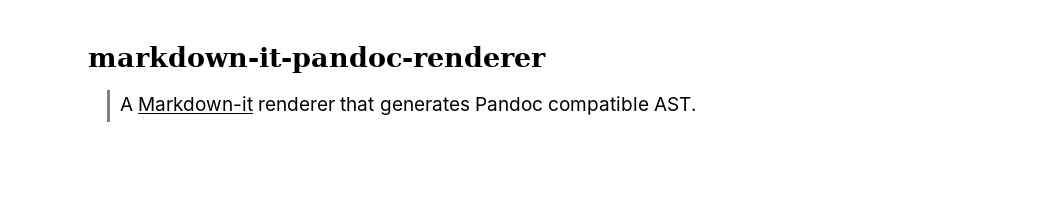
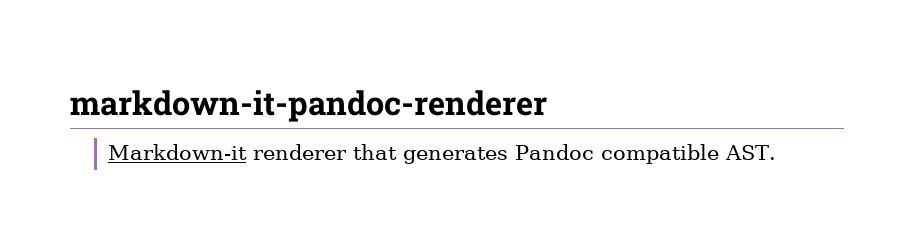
- A Markdown-it renderer that generates Pandoc compatible AST.
+ Markdown-it renderer that generates Pandoc compatible AST.

